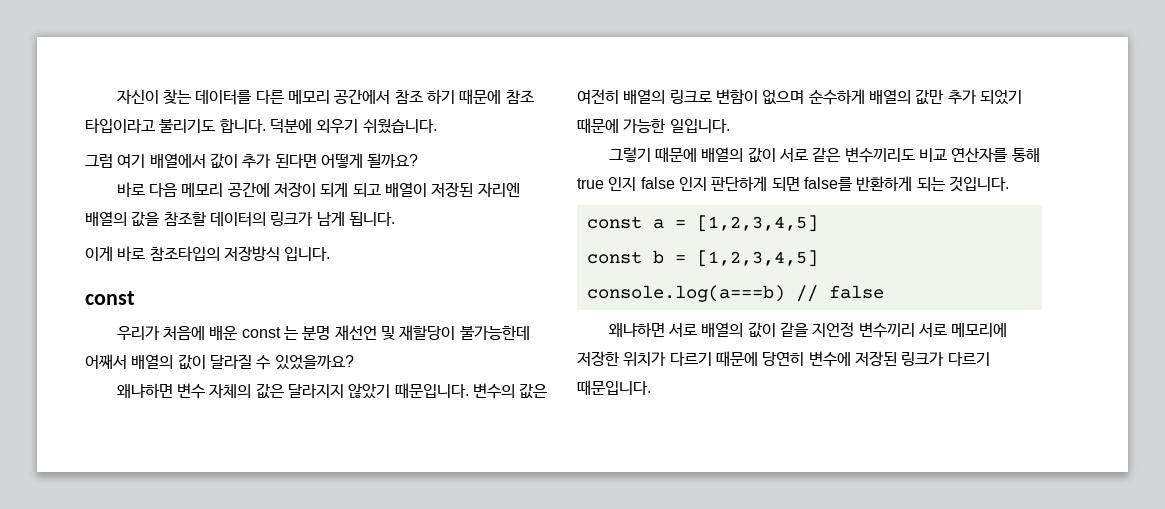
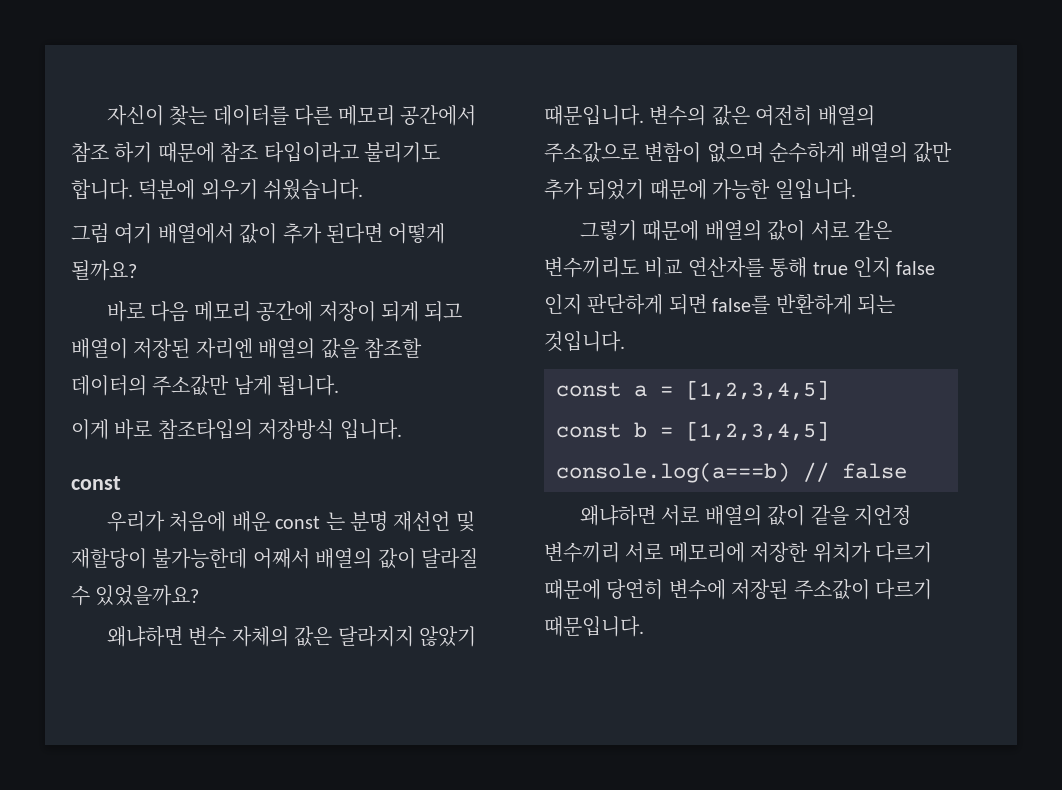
- 바로 다음 메모리 공간에 저장이 되게 되고 배열이 저장된 자리엔 배열의 값을 참조할 데이터의 링크가 남게 됩니다.
+ 바로 다음 메모리 공간에 저장이 되게 되고 배열이 저장된 자리엔 배열의 값을 참조할 데이터의 주소값만 남게 됩니다.
- 변수의 값은 여전히 배열의 링크로 변함이 없으며 순수하게 배열의 값만 추가 되었기 때문에 가능한 일입니다.
+ 변수의 값은 여전히 배열의 주소값으로 변함이 없으며 순수하게 배열의 값만 추가 되었기 때문에 가능한 일입니다.
- 왜냐하면 서로 배열의 값이 같을 지언정 변수끼리 서로 메모리에 저장한 위치가 다르기 때문에 당연히 변수에 저장된 링크가 다르기 때문입니다.
+ 왜냐하면 서로 배열의 값이 같을 지언정 변수끼리 서로 메모리에 저장한 위치가 다르기 때문에 당연히 변수에 저장된 주소값이 다르기 때문입니다.

